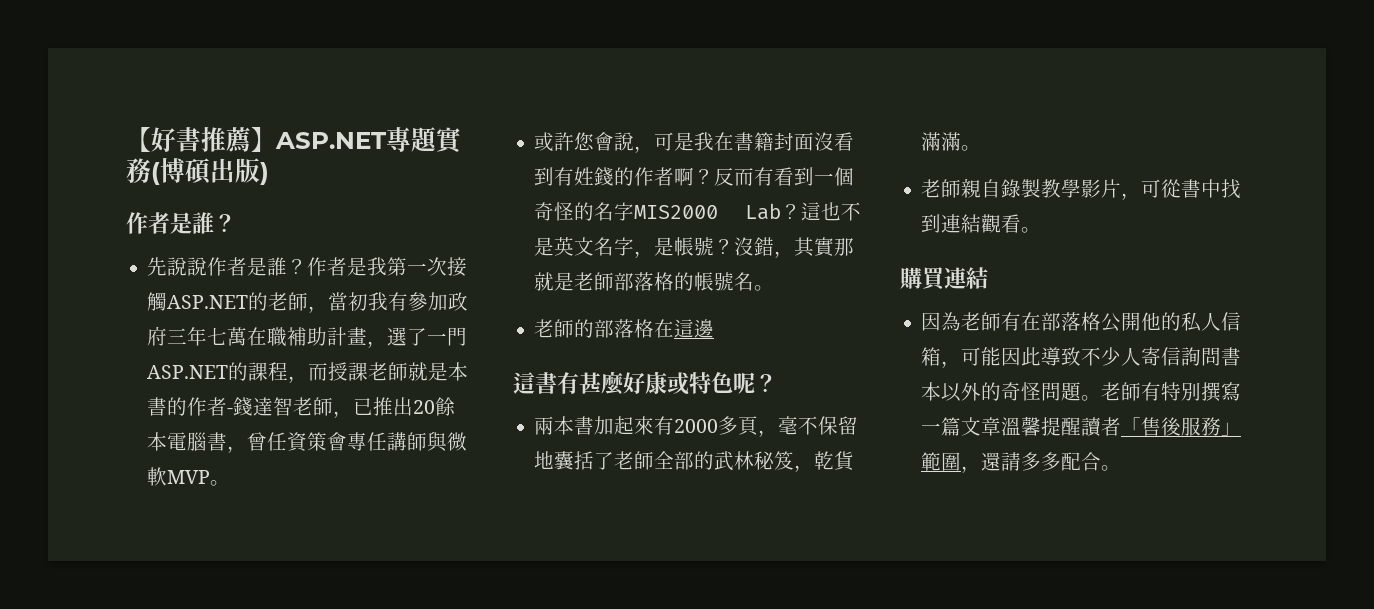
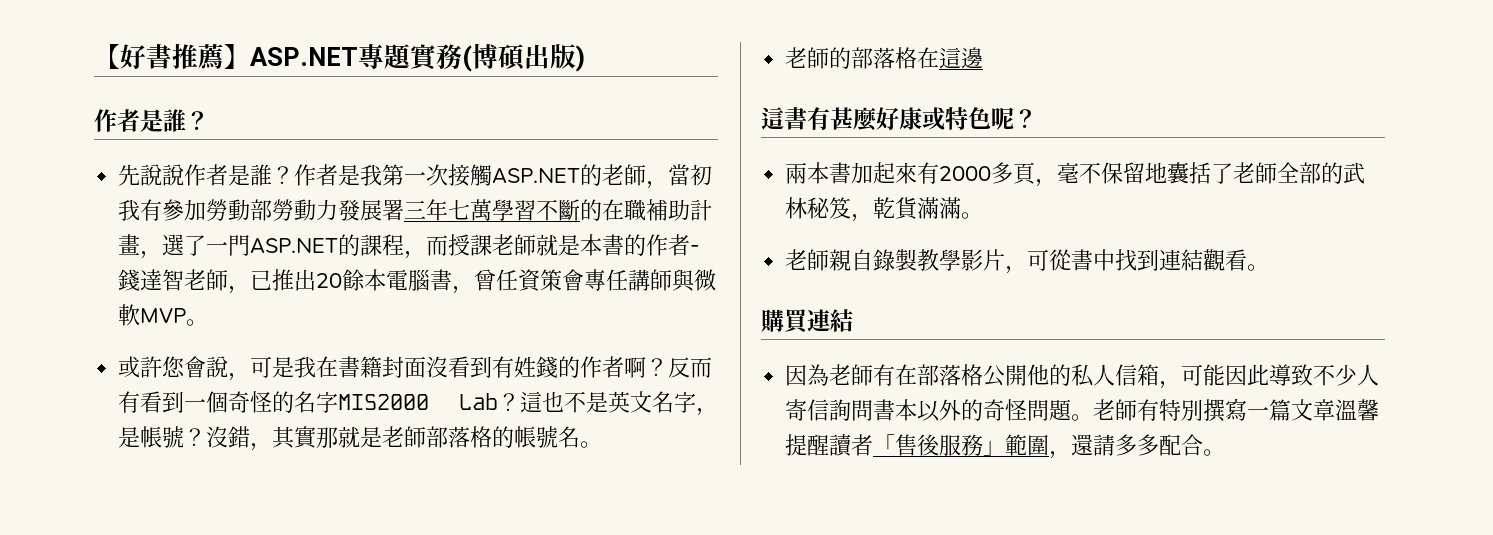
- 作者是我第一次接觸ASP.NET的老師，當初我有參加政府三年七萬在職補助計畫，選了一門ASP.NET的課程，而授課老師就是本書的作者-錢達智老師，已推出20餘本電腦書，曾任資策會專任講師與微軟MVP。
+ 作者是我第一次接觸ASP.NET的老師，當初我有參加勞動部勞動力發展署三年七萬學習不斷的在職補助計畫，選了一門ASP.NET的課程，而授課老師就是本書的作者-錢達智老師，已推出20餘本電腦書，曾任資策會專任講師與微軟MVP。

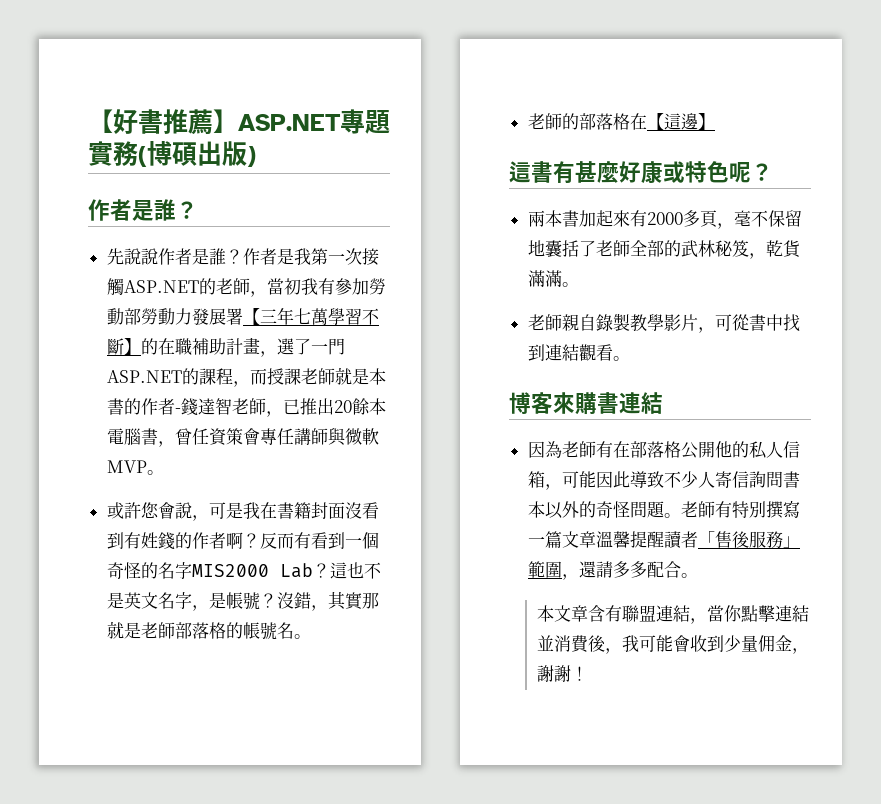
- 作者是我第一次接觸ASP.NET的老師，當初我有參加勞動部勞動力發展署三年七萬學習不斷的在職補助計畫，選了一門ASP.NET的課程，而授課老師就是本書的作者-錢達智老師，已推出20餘本電腦書，曾任資策會專任講師與微軟MVP。
+ 作者是我第一次接觸ASP.NET的老師，當初我有參加勞動部勞動力發展署【三年七萬學習不斷】的在職補助計畫，選了一門ASP.NET的課程，而授課老師就是本書的作者-錢達智老師，已推出20餘本電腦書，曾任資策會專任講師與微軟MVP。
- 老師的部落格在這邊
+ 老師的部落格在【這邊】
- 購買連結
+ 博客來購書連結
+ 本文章含有聯盟連結，當你點擊連結並消費後，我可能會收到少量佣金，謝謝！

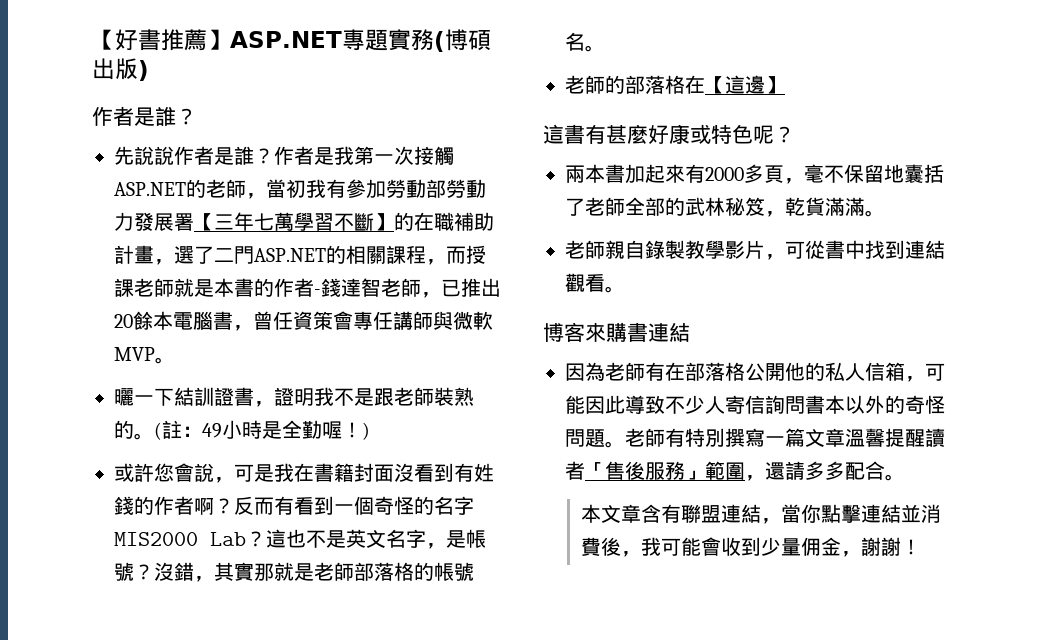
- 作者是我第一次接觸ASP.NET的老師，當初我有參加勞動部勞動力發展署【三年七萬學習不斷】的在職補助計畫，選了一門ASP.NET的課程，而授課老師就是本書的作者-錢達智老師，已推出20餘本電腦書，曾任資策會專任講師與微軟MVP。
+ 作者是我第一次接觸ASP.NET的老師，當初我有參加勞動部勞動力發展署【三年七萬學習不斷】的在職補助計畫，選了二門ASP.NET的相關課程，而授課老師就是本書的作者-錢達智老師，已推出20餘本電腦書，曾任資策會專任講師與微軟MVP。
+ 曬一下結訓證書，證明我不是跟老師裝熟的。(註：49小時是全勤喔！)

